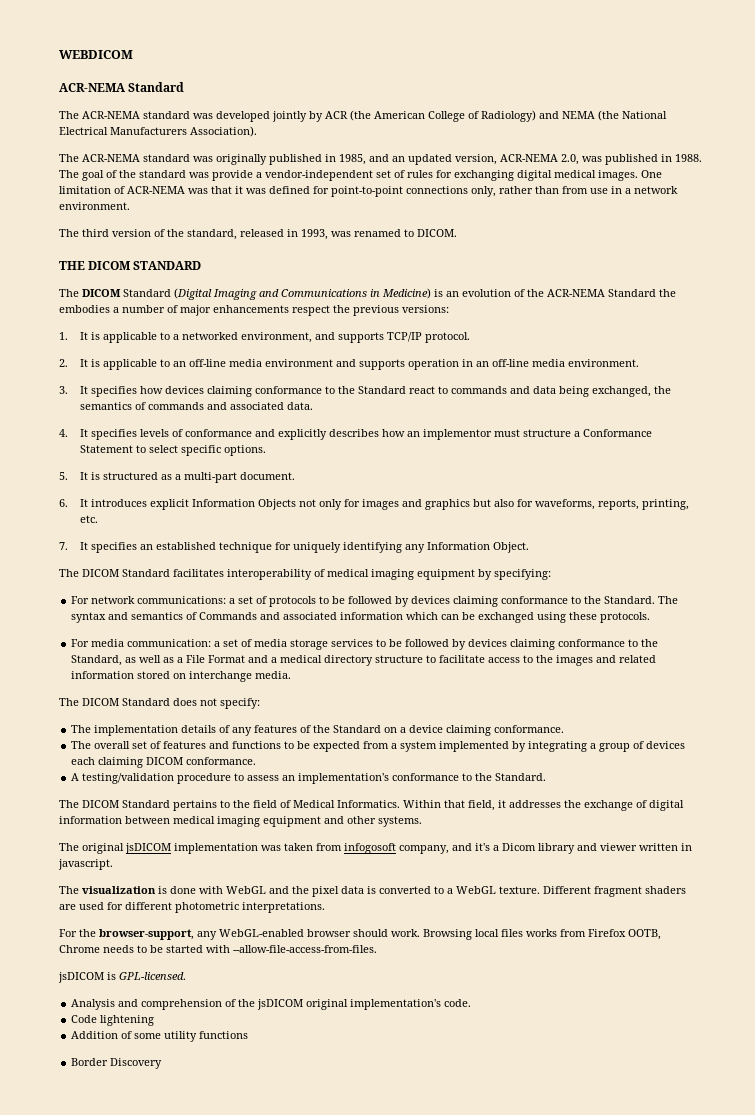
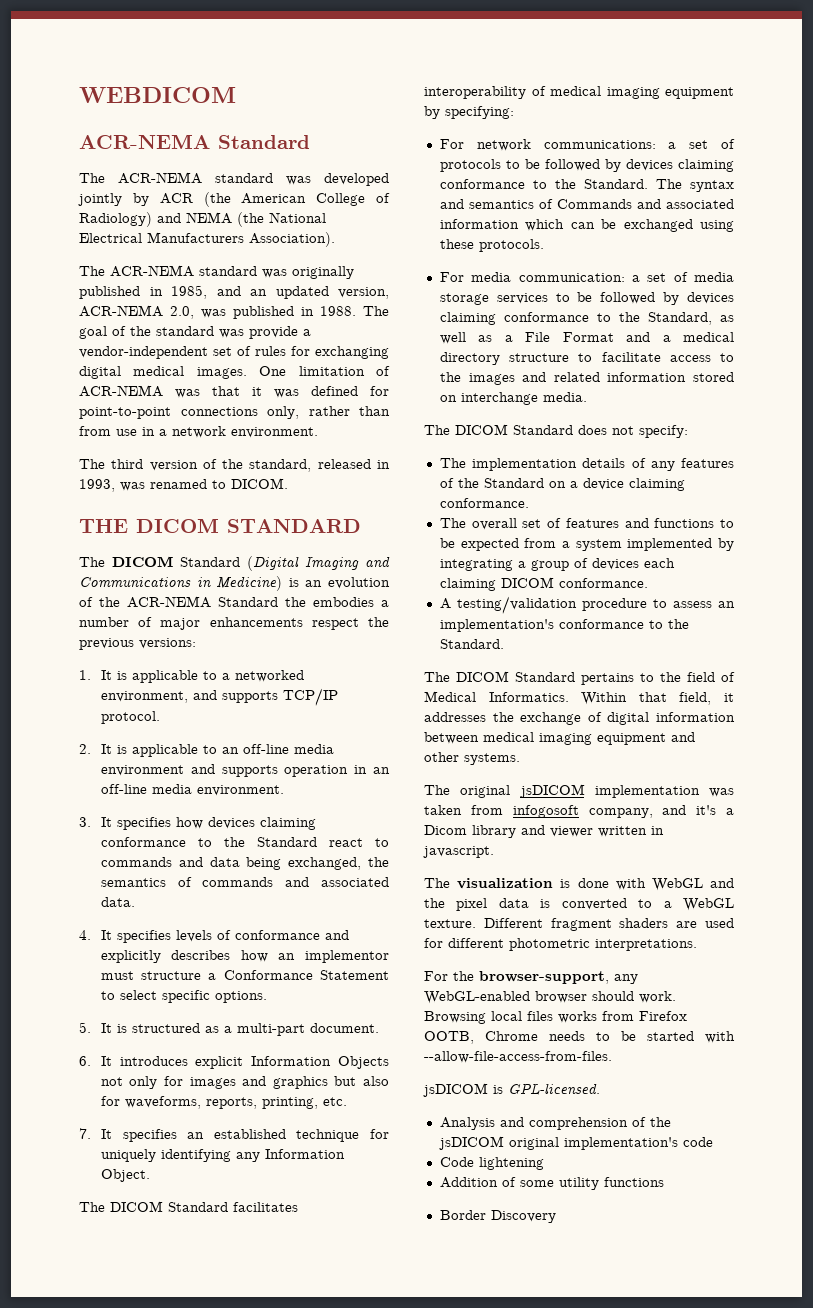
- Analysis and comprehension of the jsDICOM original implementation's code.
+ Analysis and comprehension of the jsDICOM original implementation's code

